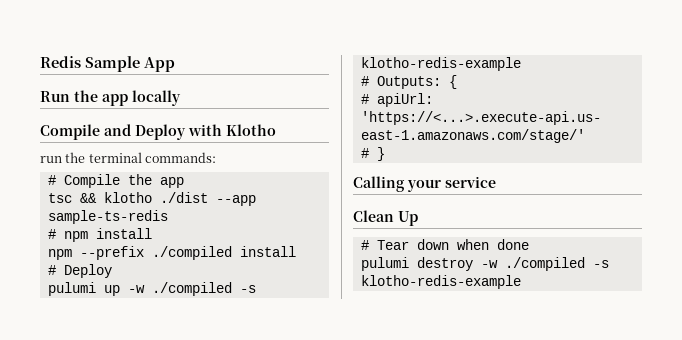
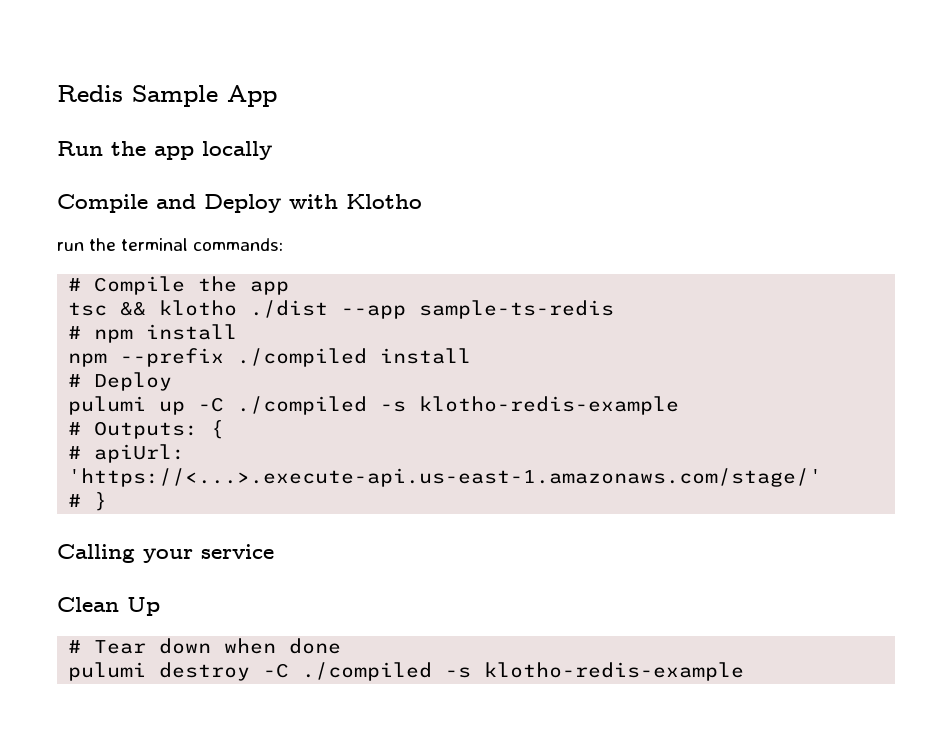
- pulumi up -w ./compiled -s klotho-redis-example
+ pulumi up -C ./compiled -s klotho-redis-example
- pulumi destroy -w ./compiled -s klotho-redis-example
+ pulumi destroy -C ./compiled -s klotho-redis-example

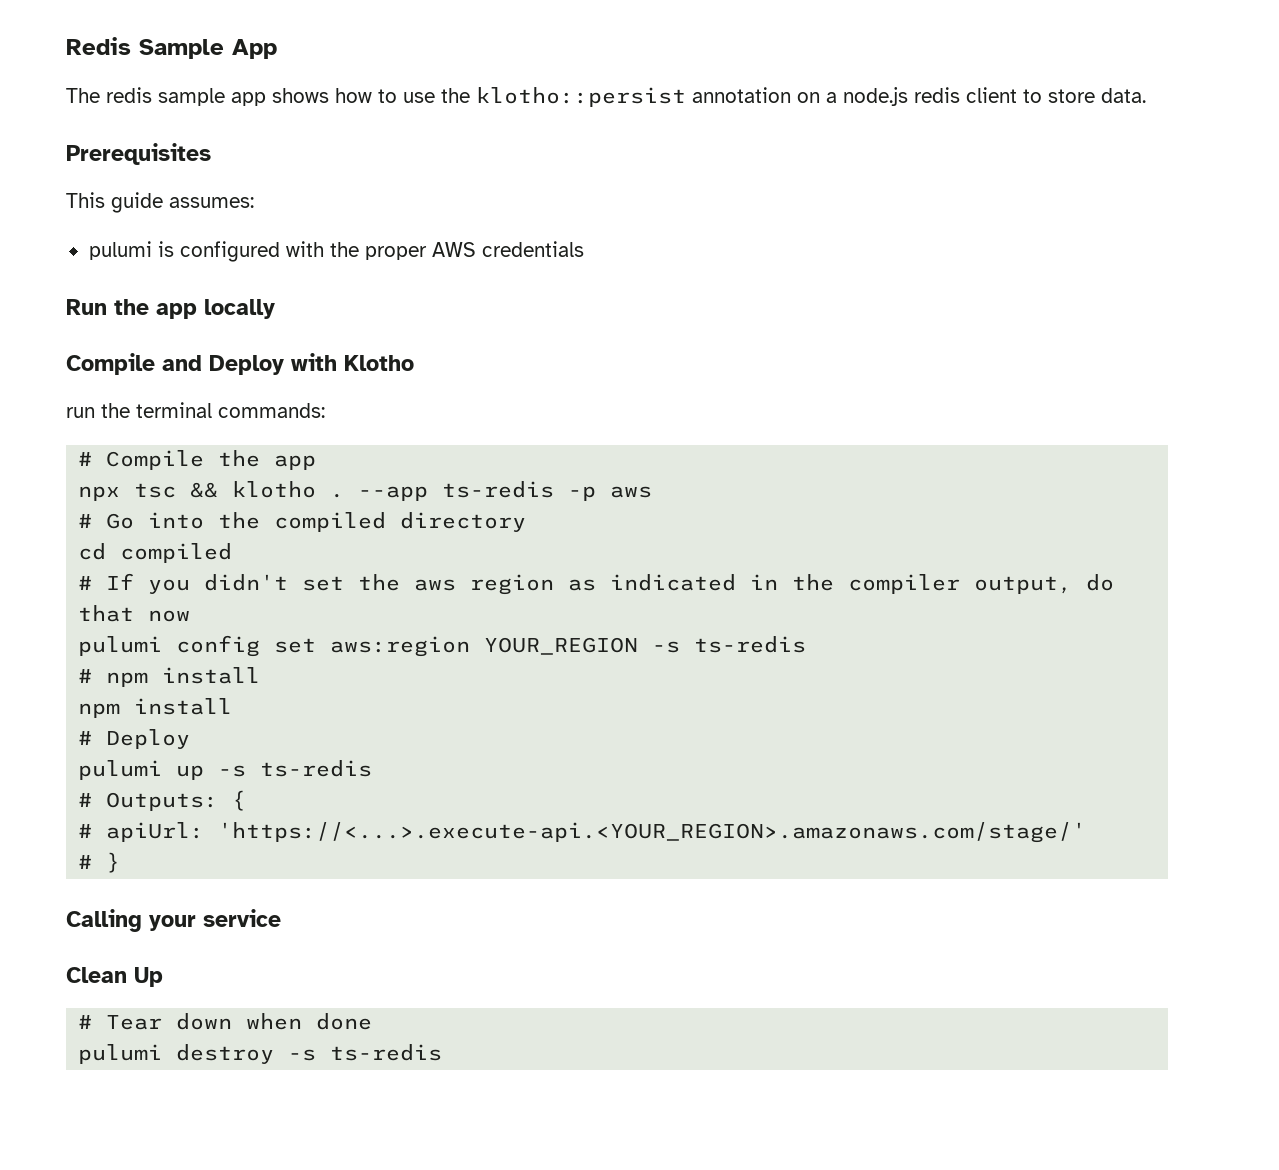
+ The redis sample app shows how to use the klotho::persist annotation on a node.js redis client to store data.
+ Prerequisites
+ This guide assumes:
+ pulumi is configured with the proper AWS credentials
- tsc && klotho ./dist --app sample-ts-redis
+ npx tsc && klotho . --app ts-redis -p aws
+ # Go into the compiled directory
+ cd compiled
+ # If you didn't set the aws region as indicated in the compiler output, do that now
+ pulumi config set aws:region YOUR_REGION -s ts-redis
  # npm install
- npm --prefix ./compiled install
+ npm install
- pulumi up -C ./compiled -s klotho-redis-example
+ pulumi up -s ts-redis
- # apiUrl: 'https://<...>.execute-api.us-east-1.amazonaws.com/stage/'
+ # apiUrl: 'https://<...>.execute-api.<YOUR_REGION>.amazonaws.com/stage/'
- pulumi destroy -C ./compiled -s klotho-redis-example
+ pulumi destroy -s ts-redis

